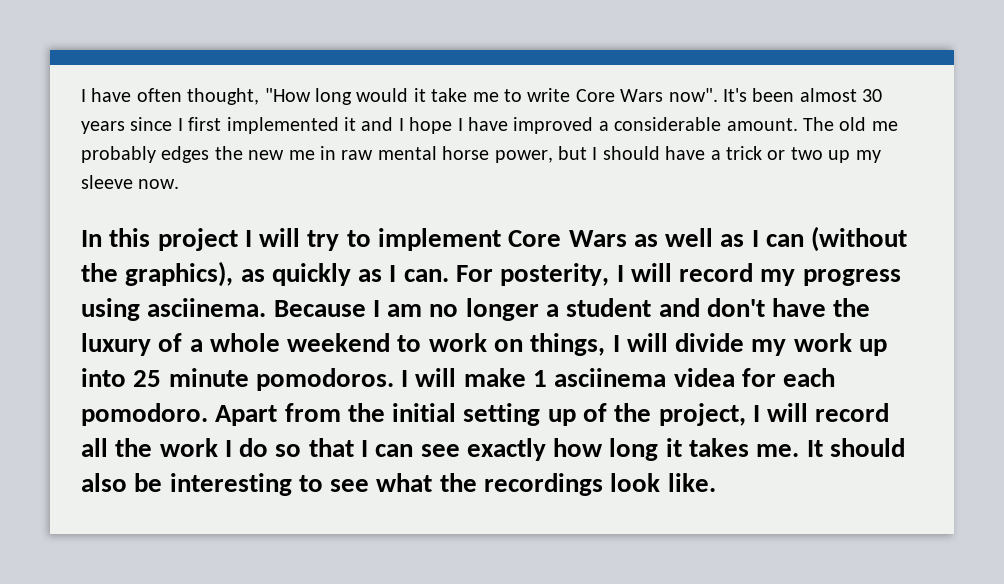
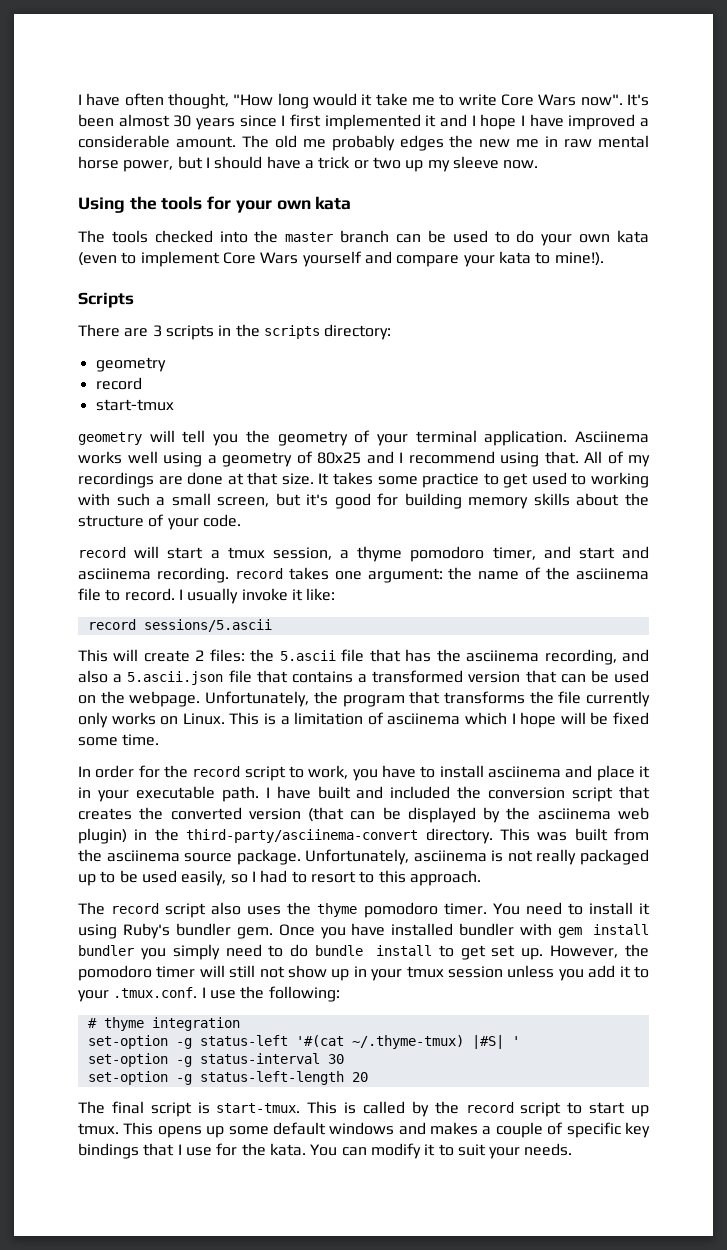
- In this project I will try to implement Core Wars as well as I can (without the graphics), as quickly as I can. For posterity, I will record my progress using asciinema. Because I am no longer a student and don't have the luxury of a whole weekend to work on things, I will divide my work up into 25 minute pomodoros. I will make 1 asciinema videa for each pomodoro. Apart from the initial setting up of the project, I will record all the work I do so that I can see exactly how long it takes me. It should also be interesting to see what the recordings look like.
+ Using the tools for your own kata
+ The tools checked into the master branch can be used to do your own kata (even to implement Core Wars yourself and compare your kata to mine!).
+ Scripts
+ There are 3 scripts in the scripts directory:
+ geometry
+ record
+ start-tmux
+ geometry will tell you the geometry of your terminal application. Asciinema works well using a geometry of 80x25 and I recommend using that. All of my recordings are done at that size. It takes some practice to get used to working with such a small screen, but it's good for building memory skills about the structure of your code.
+ record will start a tmux session, a thyme pomodoro timer, and start and asciinema recording. record takes one argument: the name of the asciinema file to record. I usually invoke it like:
+ record sessions/5.ascii
+ This will create 2 files: the 5.ascii file that has the asciinema recording, and also a 5.ascii.json file that contains a transformed version that can be used on the webpage. Unfortunately, the program that transforms the file currently only works on Linux. This is a limitation of asciinema which I hope will be fixed some time.
+ In order for the record script to work, you have to install asciinema and place it in your executable path. I have built and included the conversion script that creates the converted version (that can be displayed by the asciinema web plugin) in the third-party/asciinema-convert directory. This was built from the asciinema source package. Unfortunately, asciinema is not really packaged up to be used easily, so I had to resort to this approach.
+ The record script also uses the thyme pomodoro timer. You need to install it using Ruby's bundler gem. Once you have installed bundler with gem install bundler you simply need to do bundle install to get set up. However, the pomodoro timer will still not show up in your tmux session unless you add it to your .tmux.conf. I use the following:
+ # thyme integration
+ set-option -g status-left '#(cat ~/.thyme-tmux) |#S| '
+ set-option -g status-interval 30
+ set-option -g status-left-length 20
+ The final script is start-tmux. This is called by the record script to start up tmux. This opens up some default windows and makes a couple of specific key bindings that I use for the kata. You can modify it to suit your needs.

